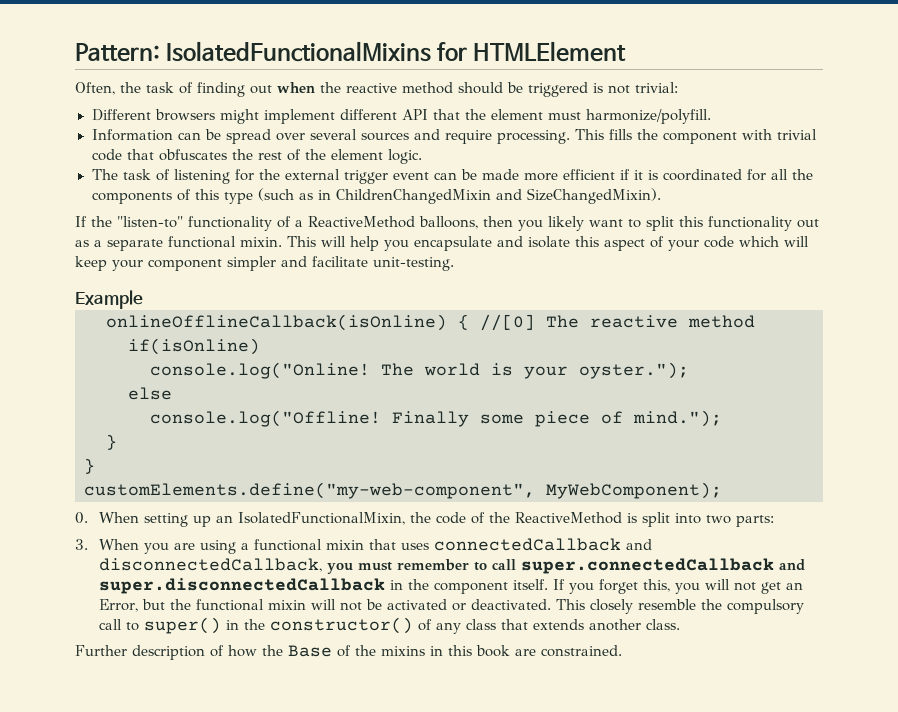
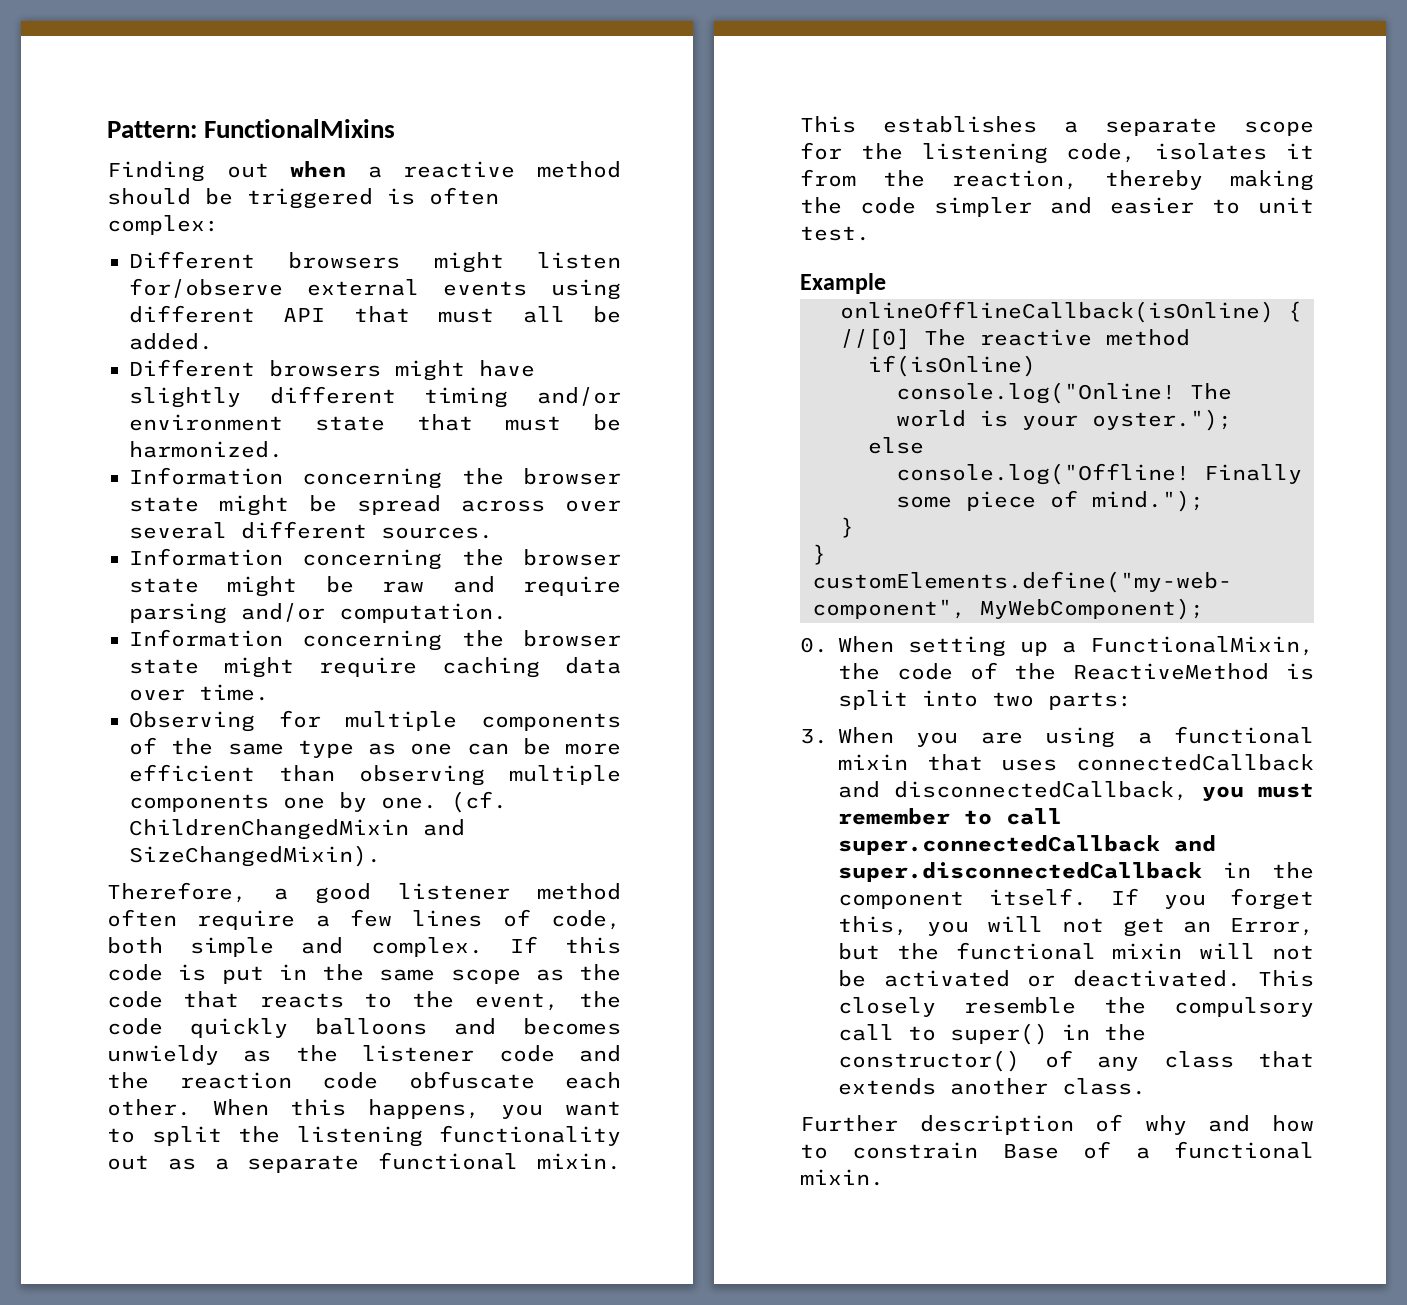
- Pattern: IsolatedFunctionalMixins for HTMLElement
- Often, the task of finding out when the reactive method should be triggered is not trivial:
- Different browsers might implement different API that the element must harmonize/polyfill.
- Information can be spread over several sources and require processing. This fills the component with trivial code that obfuscates the rest of the element logic.
- The task of listening for the external trigger event can be made more efficient if it is coordinated for all the components of this type (such as in ChildrenChangedMixin and SizeChangedMixin).
- If the "listen-to" functionality of a ReactiveMethod balloons, then you likely want to split this functionality out as a separate functional mixin.
+ Pattern: FunctionalMixins
+ Finding out when a reactive method should be triggered is often complex:
+ Different browsers might listen for/observe external events using different API that must all be added.
+ Different browsers might have slightly different timing and/or environment state that must be harmonized.
+ Information concerning the browser state might be spread across over several different sources.
+ Information concerning the browser state might be raw and require parsing and/or computation.
+ Information concerning the browser state might require caching data over time.
+ Observing for multiple components of the same type as one can be more efficient than observing multiple components one by one. (cf. ChildrenChangedMixin and SizeChangedMixin).
+ Therefore, a good listener method often require a few lines of code, both simple and complex. If this code is put in the same scope as the code that reacts to the event, the code quickly balloons and becomes unwieldy as the listener code and the reaction code obfuscate each other. When this happens, you want to split the listening functionality out as a separate functional mixin.
- This will help you encapsulate and isolate this aspect of your code which will keep your component simpler and facilitate unit-testing.
+ This establishes a separate scope for the listening code, isolates it from the reaction, thereby making the code simpler and easier to unit test.
- 0. When setting up an IsolatedFunctionalMixin, the code of the ReactiveMethod is split into two parts:
+ 0. When setting up a FunctionalMixin, the code of the ReactiveMethod is split into two parts:
- Further description of how the Base of the mixins in this book are constrained.
+ Further description of why and how to constrain Base of a functional mixin.

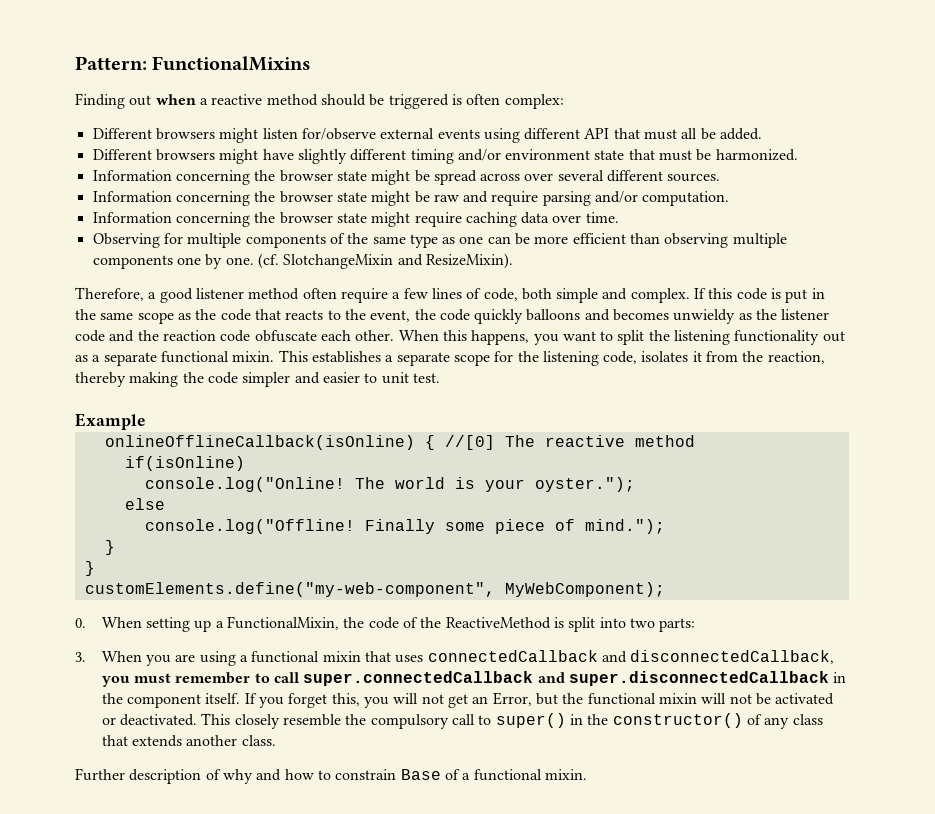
- (cf. ChildrenChangedMixin and SizeChangedMixin).
+ (cf. SlotchangeMixin and ResizeMixin).

